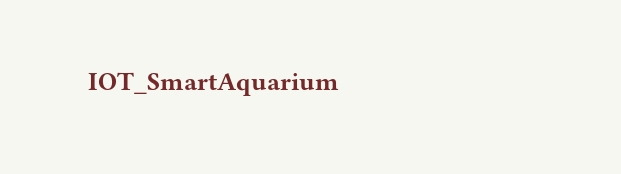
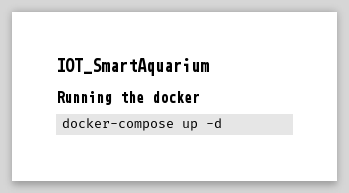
+ Running the docker
+ docker-compose up -d

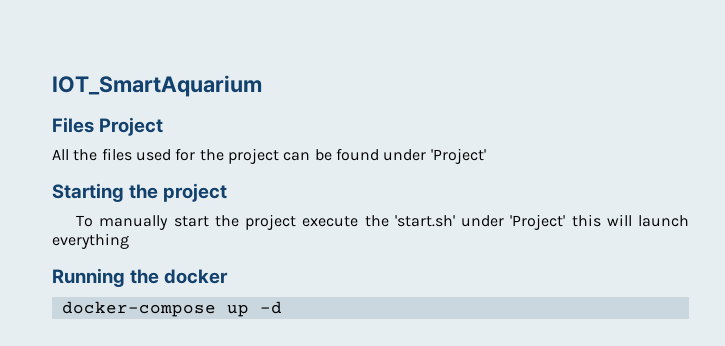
+ Files Project
+ All the files used for the project can be found under 'Project'
+ Starting the project
+ To manually start the project execute the 'start.sh' under 'Project' this will launch everything

